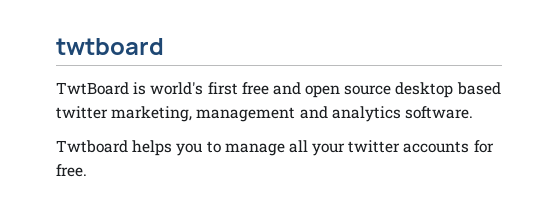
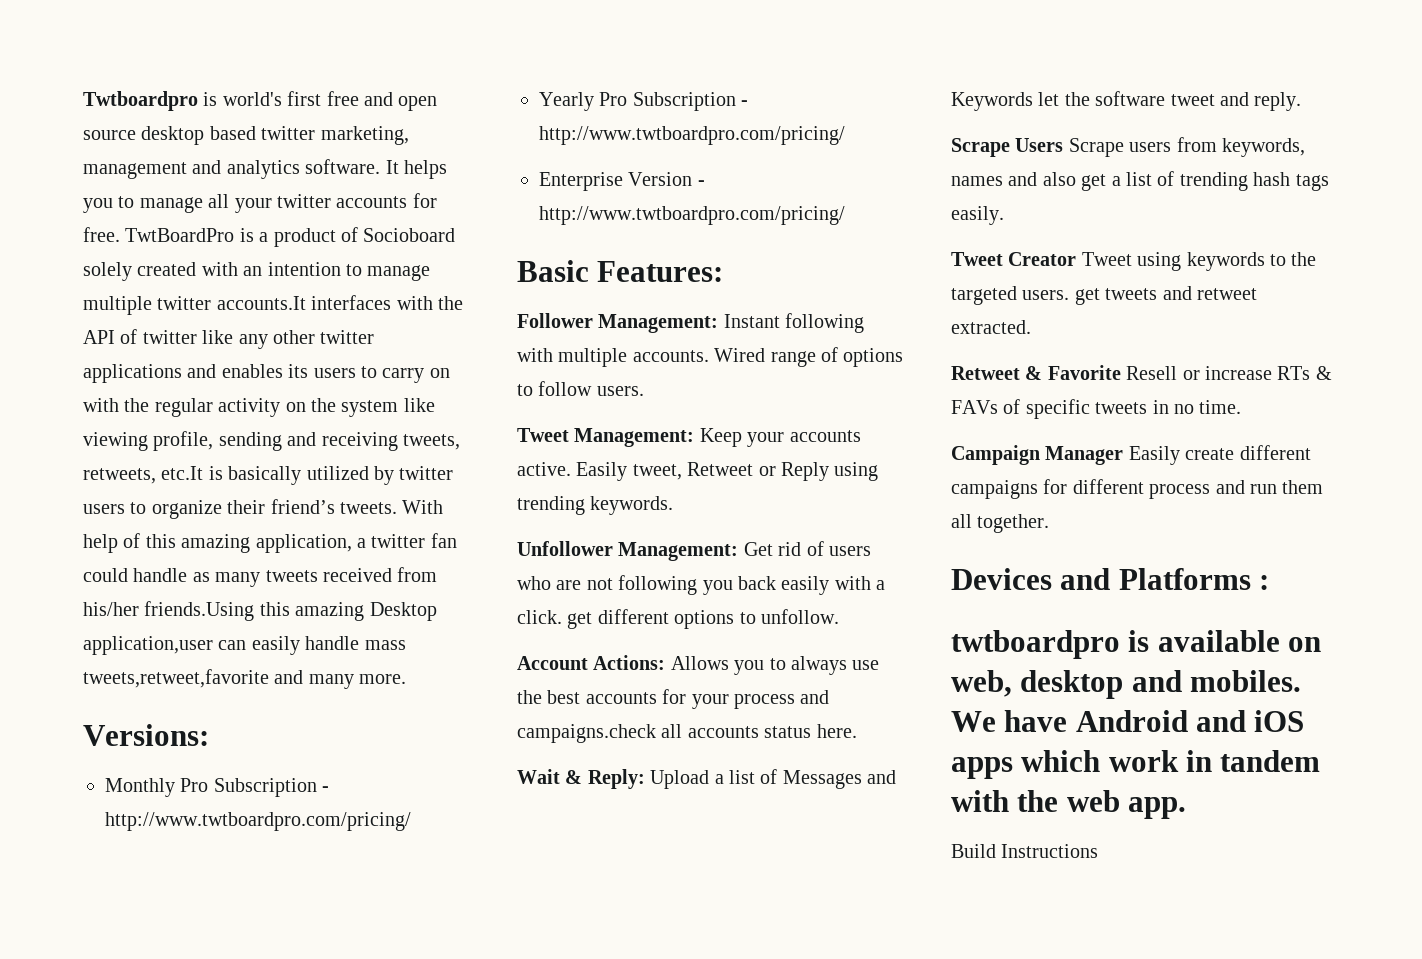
- twtboard
- TwtBoard is world's first free and open source desktop based twitter marketing, management and analytics software.
- Twtboard helps you to manage all your twitter accounts for free.
+ Twtboardpro is world's first free and open source desktop based twitter marketing, management and analytics software. It helps you to manage all your twitter accounts for free.
+ TwtBoardPro is a product of Socioboard solely created with an intention to manage multiple twitter accounts.It interfaces with the API of twitter like any other twitter applications and enables its users to carry on with the regular activity on the system like viewing profile, sending and receiving tweets, retweets, etc.It is basically utilized by twitter users to organize their friend’s tweets. With help of this amazing application, a twitter fan could handle as many tweets received from his/her friends.Using this amazing Desktop application,user can easily handle mass tweets,retweet,favorite and many more.
+ Versions:
+ Monthly Pro Subscription - http://www.twtboardpro.com/pricing/
+ Yearly Pro Subscription - http://www.twtboardpro.com/pricing/
+ Enterprise Version - http://www.twtboardpro.com/pricing/
+ Basic Features:
+ Follower Management: Instant following with multiple accounts. Wired range of options to follow users.
+ Tweet Management: Keep your accounts active. Easily tweet, Retweet or Reply using trending keywords.
+ Unfollower Management: Get rid of users who are not following you back easily with a click. get different options to unfollow.
+ Account Actions: Allows you to always use the best accounts for your process and campaigns.check all accounts status here.
+ Wait & Reply: Upload a list of Messages and Keywords let the software tweet and reply.
+ Scrape Users Scrape users from keywords, names and also get a list of trending hash tags easily.
+ Tweet Creator Tweet using keywords to the targeted users. get tweets and retweet extracted.
+ Retweet & Favorite Resell or increase RTs & FAVs of specific tweets in no time.
+ Campaign Manager Easily create different campaigns for different process and run them all together.
+ Devices and Platforms :
+ twtboardpro is available on web, desktop and mobiles. We have Android and iOS apps which work in tandem with the web app.
+ Build Instructions

